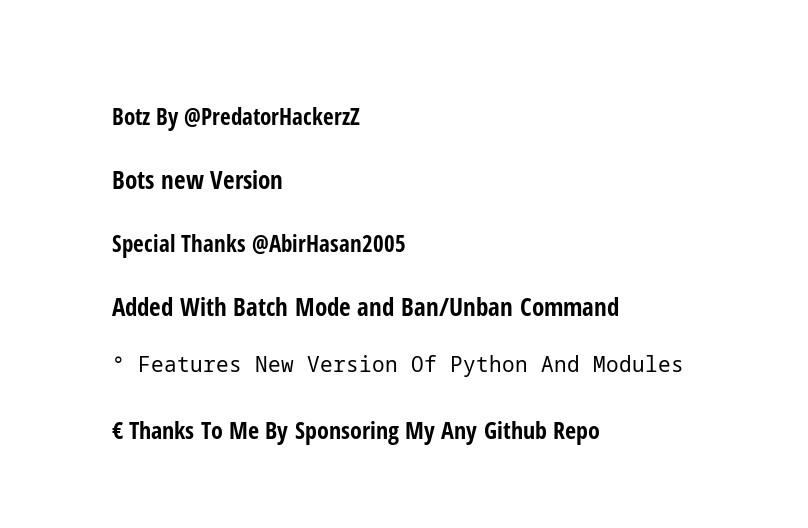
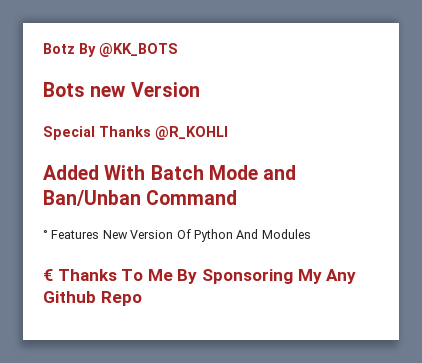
- Botz By @PredatorHackerzZ
+ Botz By @KK_BOTS
- Special Thanks @AbirHasan2005
+ Special Thanks @R_KOHLI

